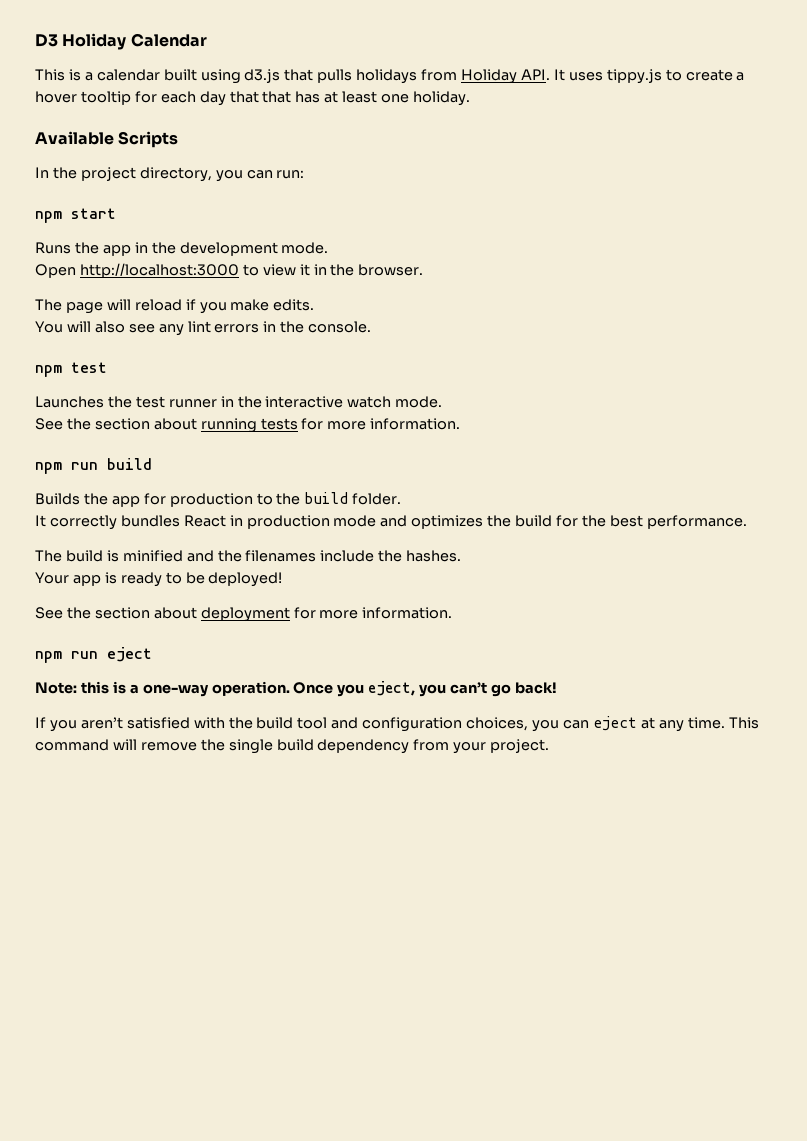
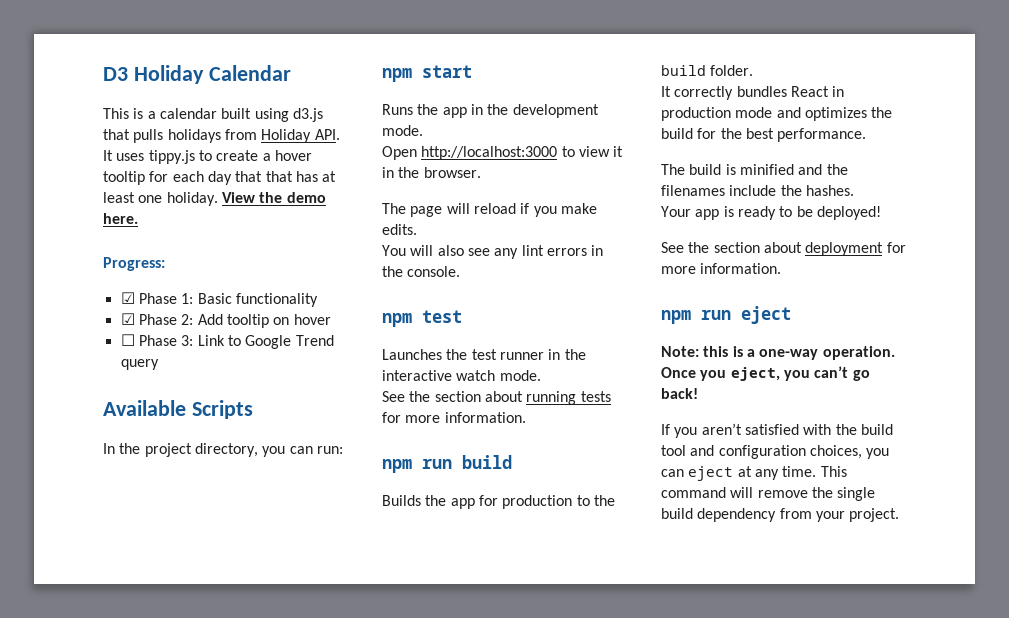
+ View the demo here.
+ Progress:
+ ☑ Phase 1: Basic functionality
+ ☑ Phase 2: Add tooltip on hover
+ ☐ Phase 3: Link to Google Trend query

